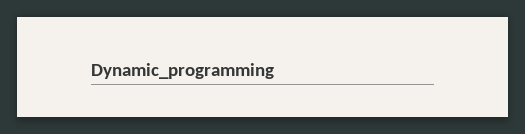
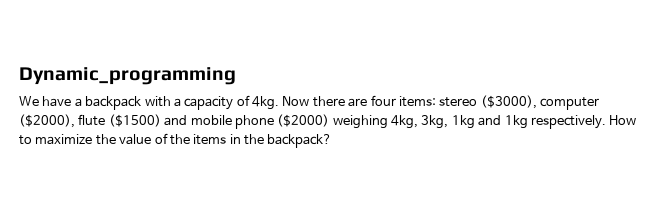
+ We have a backpack with a capacity of 4kg. Now there are four items: stereo ($3000), computer ($2000), flute ($1500) and mobile phone ($2000) weighing 4kg, 3kg, 1kg and 1kg respectively. How to maximize the value of the items in the backpack?

